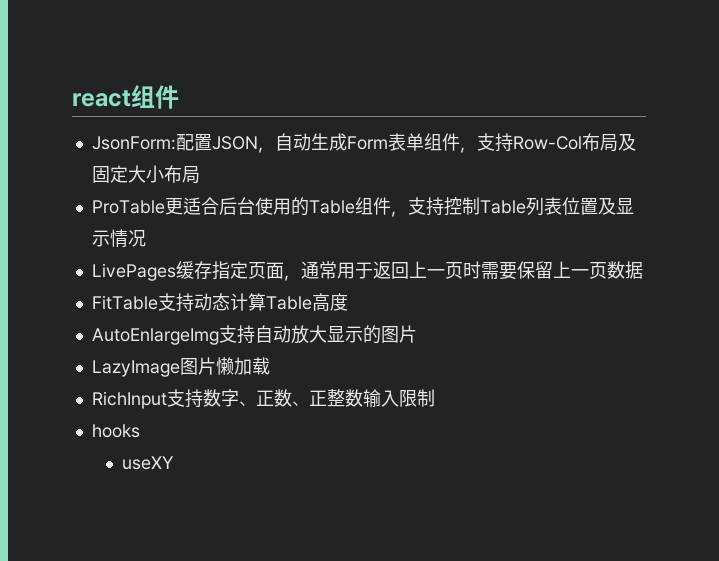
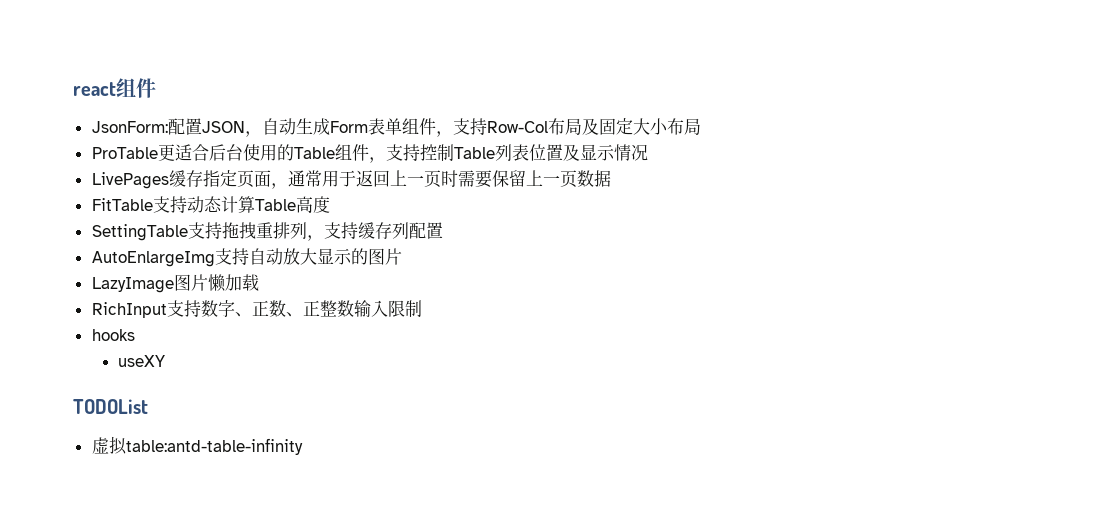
+ SettingTable支持拖拽重排列，支持缓存列配置
+ TODOList
+ 虚拟table:antd-table-infinity

